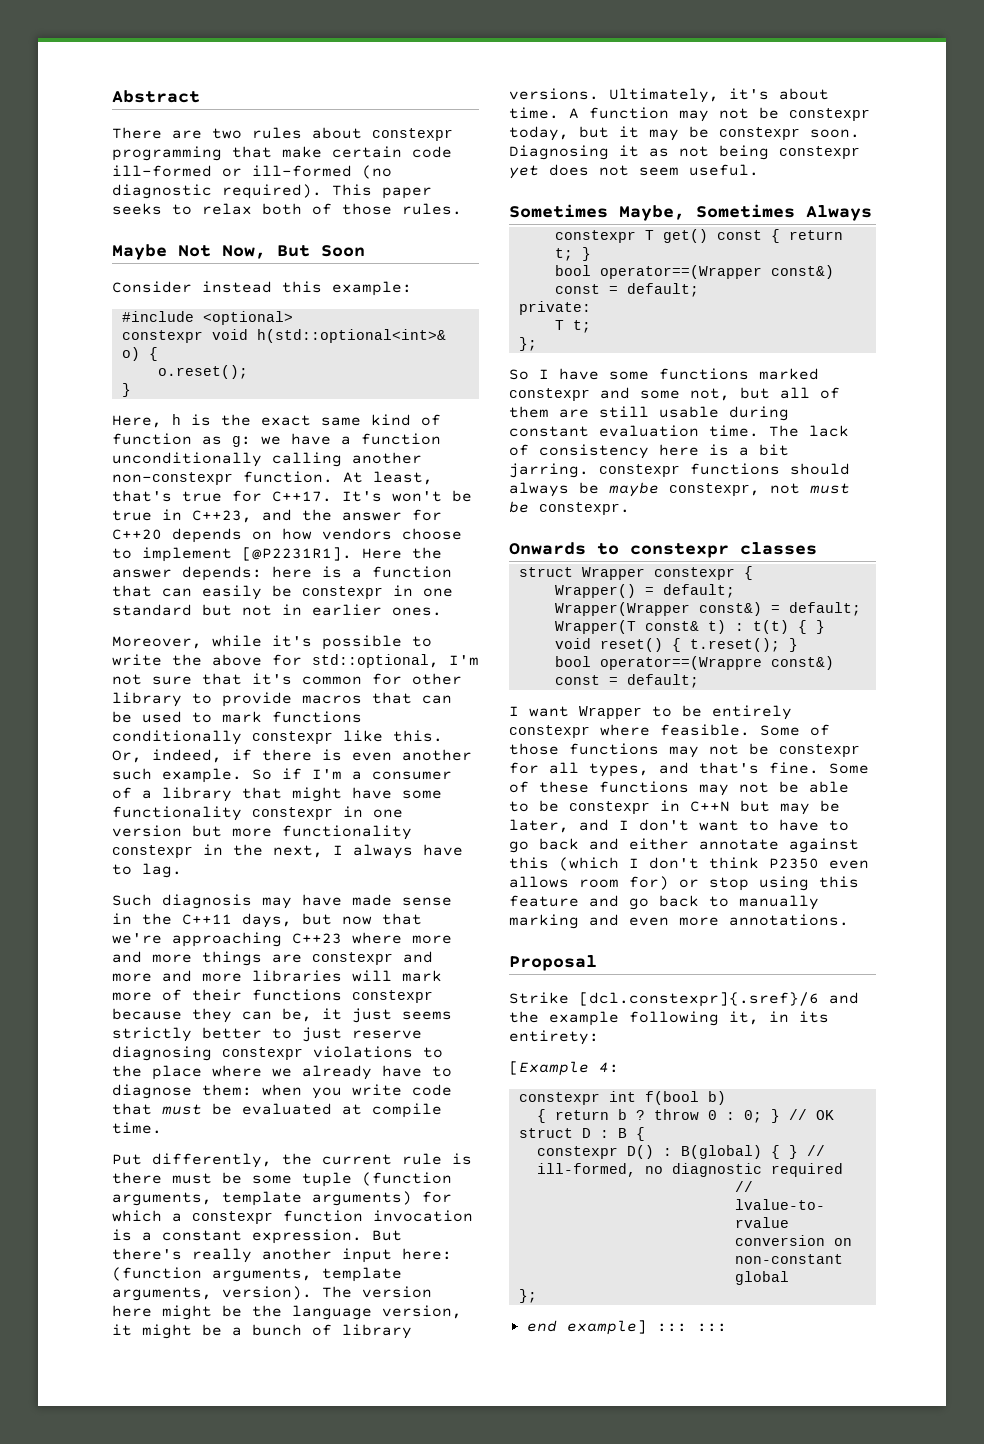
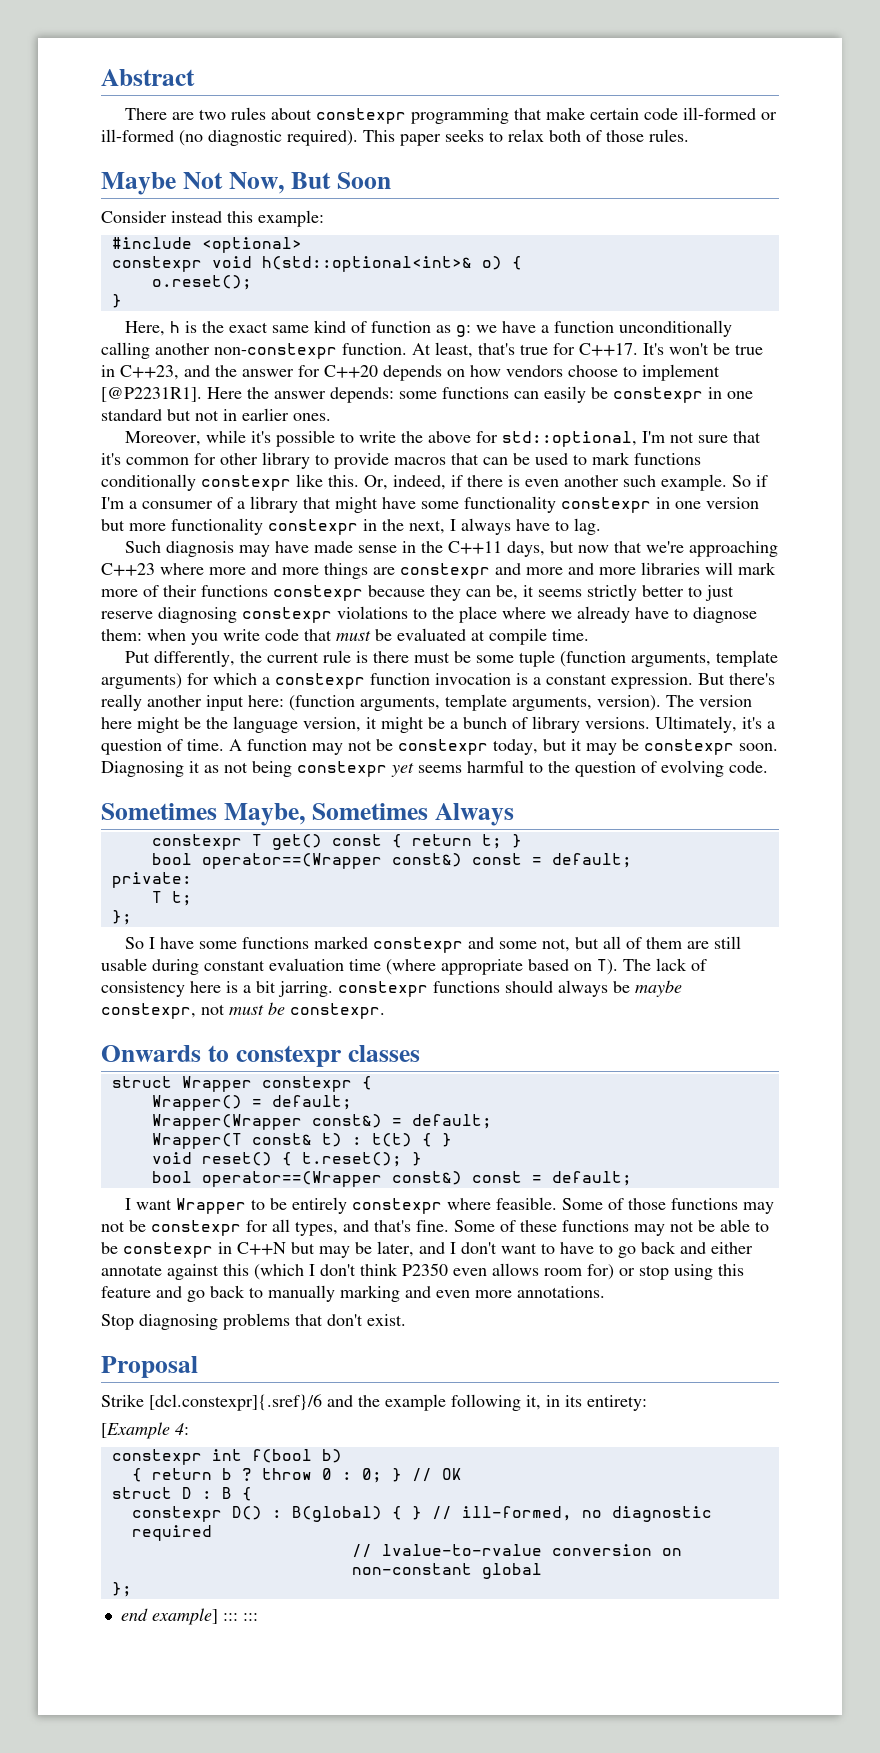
- Here the answer depends: here is a function that can easily be constexpr in one standard but not in earlier ones.
+ Here the answer depends: some functions can easily be constexpr in one standard but not in earlier ones.
- Such diagnosis may have made sense in the C++11 days, but now that we're approaching C++23 where more and more things are constexpr and more and more libraries will mark more of their functions constexpr because they can be, it just seems strictly better to just reserve diagnosing constexpr violations to the place where we already have to diagnose them:
+ Such diagnosis may have made sense in the C++11 days, but now that we're approaching C++23 where more and more things are constexpr and more and more libraries will mark more of their functions constexpr because they can be, it seems strictly better to just reserve diagnosing constexpr violations to the place where we already have to diagnose them:
- Ultimately, it's about time.
+ Ultimately, it's a question of time.
- Diagnosing it as not being constexpr yet does not seem useful.
+ Diagnosing it as not being constexpr yet seems harmful to the question of evolving code.
- So I have some functions marked constexpr and some not, but all of them are still usable during constant evaluation time. The lack of consistency here is a bit jarring. constexpr functions should always be maybe constexpr, not must be constexpr.
+ So I have some functions marked constexpr and some not, but all of them are still usable during constant evaluation time (where appropriate based on T). The lack of consistency here is a bit jarring. constexpr functions should always be maybe constexpr, not must be constexpr.
  void reset() { t.reset(); }
- bool operator==(Wrappre const&) const = default;
+ bool operator==(Wrapper const&) const = default;
+ Stop diagnosing problems that don't exist.

